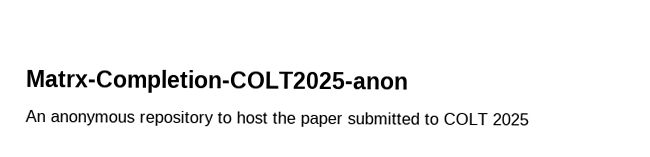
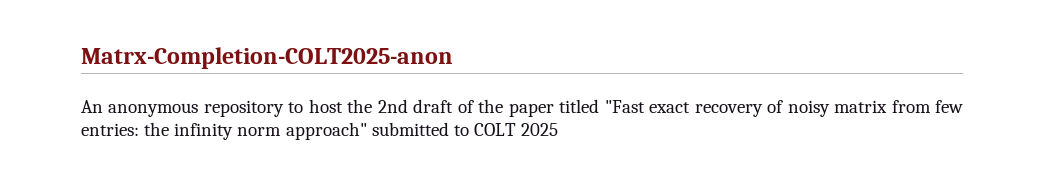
- An anonymous repository to host the paper submitted to COLT 2025
+ An anonymous repository to host the 2nd draft of the paper titled "Fast exact recovery of noisy matrix from few entries: the infinity norm approach" submitted to COLT 2025

